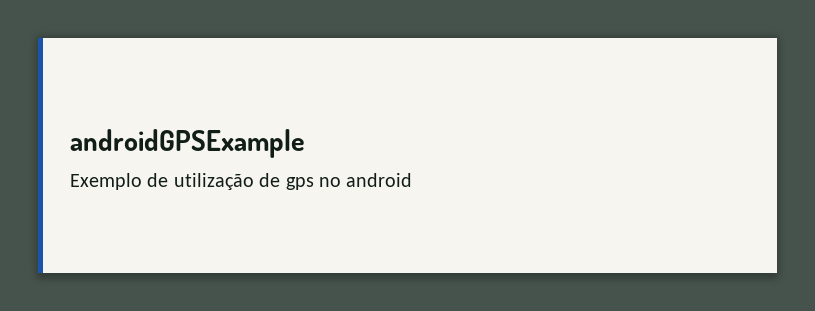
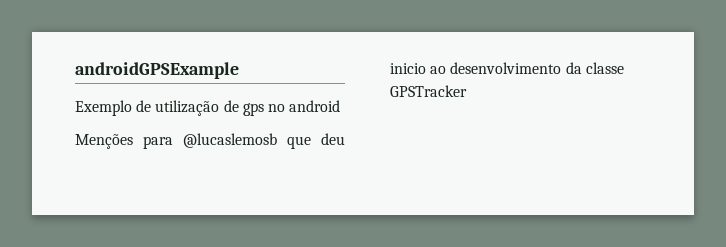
+ Menções para @lucaslemosb que deu inicio ao desenvolvimento da classe GPSTracker

